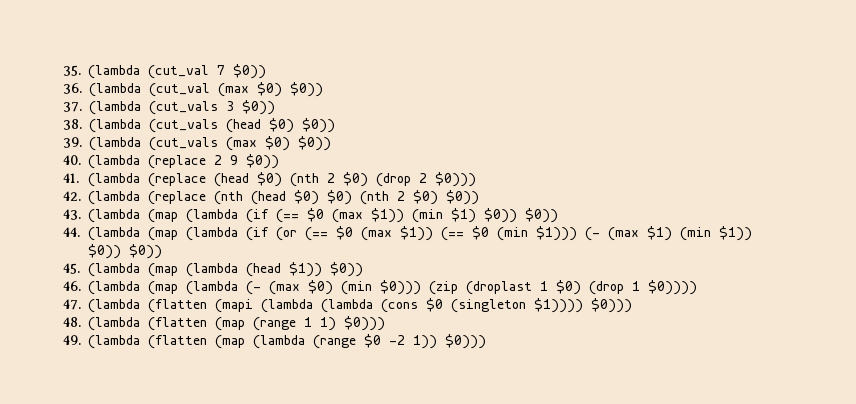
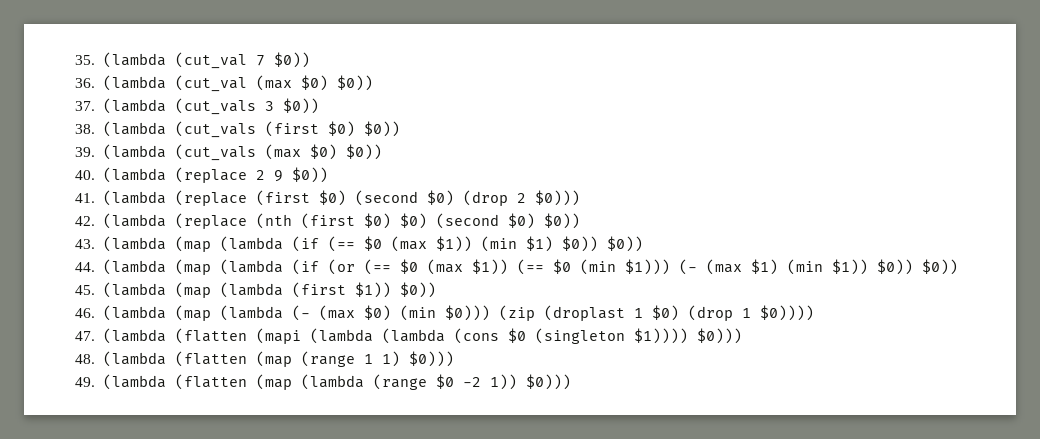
- 38. (lambda (cut_vals (head $0) $0))
+ 38. (lambda (cut_vals (first $0) $0))
- 41. (lambda (replace (head $0) (nth 2 $0) (drop 2 $0)))
+ 41. (lambda (replace (first $0) (second $0) (drop 2 $0)))
- 42. (lambda (replace (nth (head $0) $0) (nth 2 $0) $0))
+ 42. (lambda (replace (nth (first $0) $0) (second $0) $0))
- 45. (lambda (map (lambda (head $1)) $0))
+ 45. (lambda (map (lambda (first $1)) $0))

